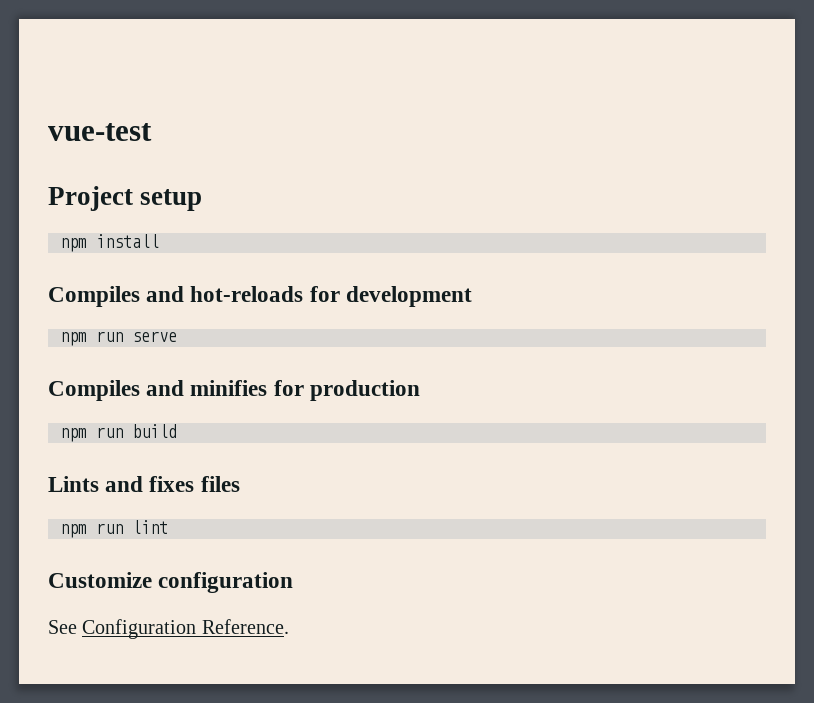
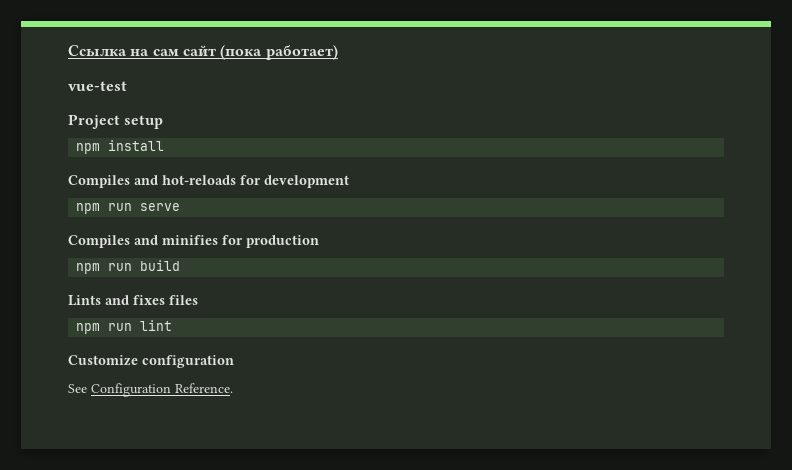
+ Ссылка на сам сайт (пока работает)

